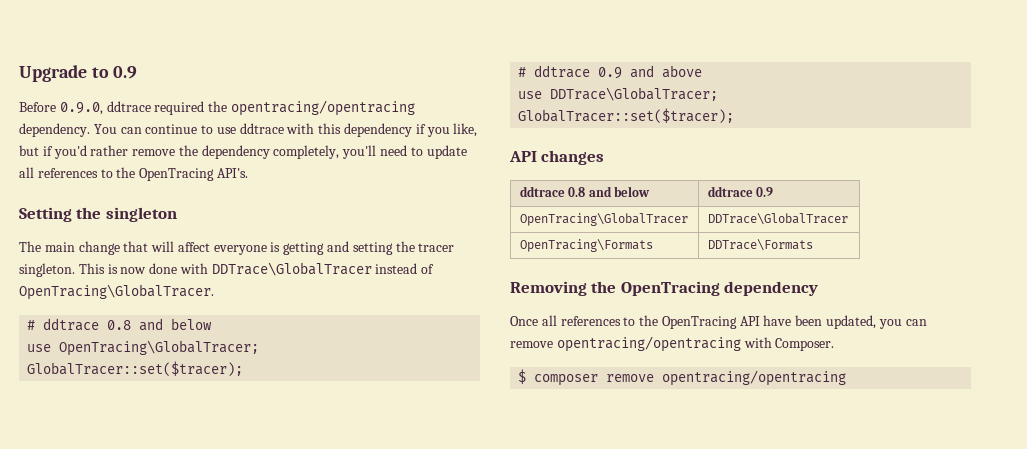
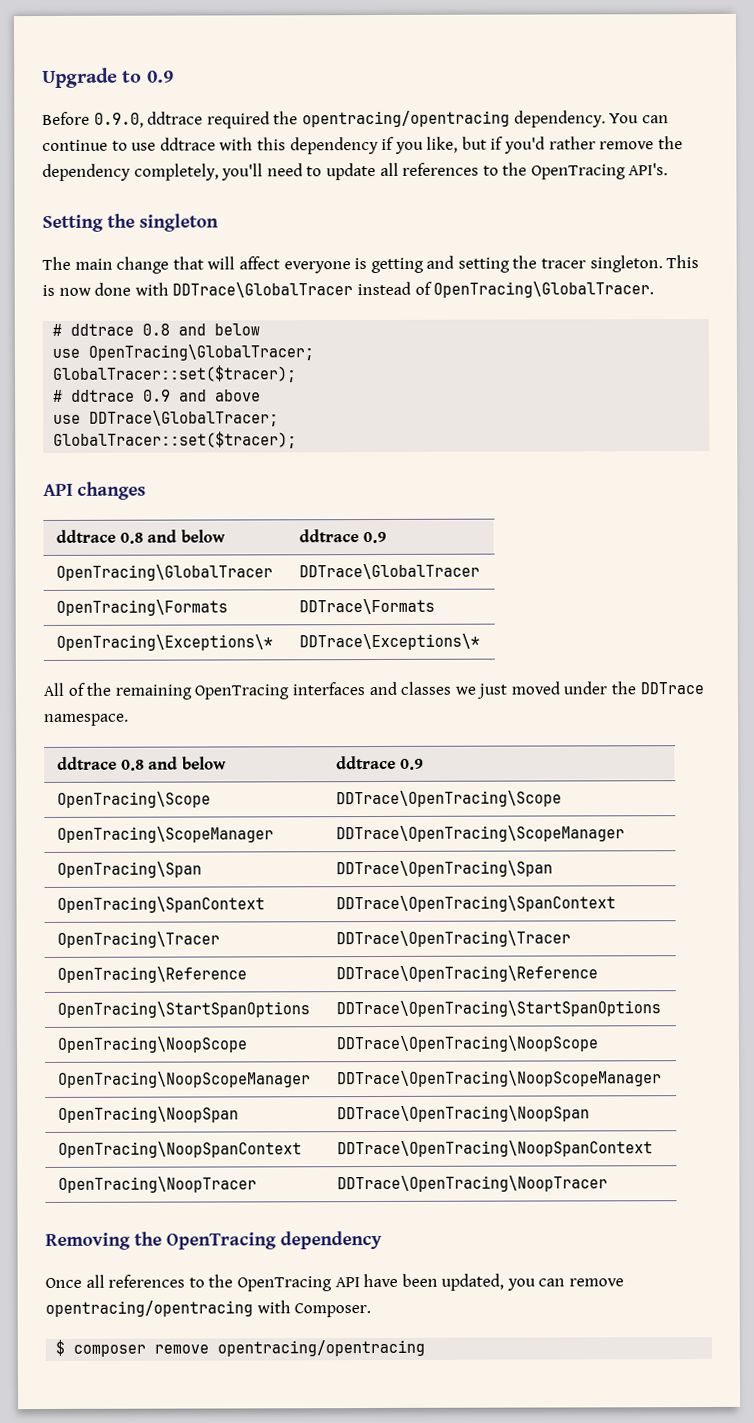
+ OpenTracing\Exceptions\* | DDTrace\Exceptions\*
+ All of the remaining OpenTracing interfaces and classes we just moved under the DDTrace namespace.
+ ddtrace 0.8 and below | ddtrace 0.9
+ OpenTracing\Scope | DDTrace\OpenTracing\Scope
+ OpenTracing\ScopeManager | DDTrace\OpenTracing\ScopeManager
+ OpenTracing\Span | DDTrace\OpenTracing\Span
+ OpenTracing\SpanContext | DDTrace\OpenTracing\SpanContext
+ OpenTracing\Tracer | DDTrace\OpenTracing\Tracer
+ OpenTracing\Reference | DDTrace\OpenTracing\Reference
+ OpenTracing\StartSpanOptions | DDTrace\OpenTracing\StartSpanOptions
+ OpenTracing\NoopScope | DDTrace\OpenTracing\NoopScope
+ OpenTracing\NoopScopeManager | DDTrace\OpenTracing\NoopScopeManager
+ OpenTracing\NoopSpan | DDTrace\OpenTracing\NoopSpan
+ OpenTracing\NoopSpanContext | DDTrace\OpenTracing\NoopSpanContext
+ OpenTracing\NoopTracer | DDTrace\OpenTracing\NoopTracer

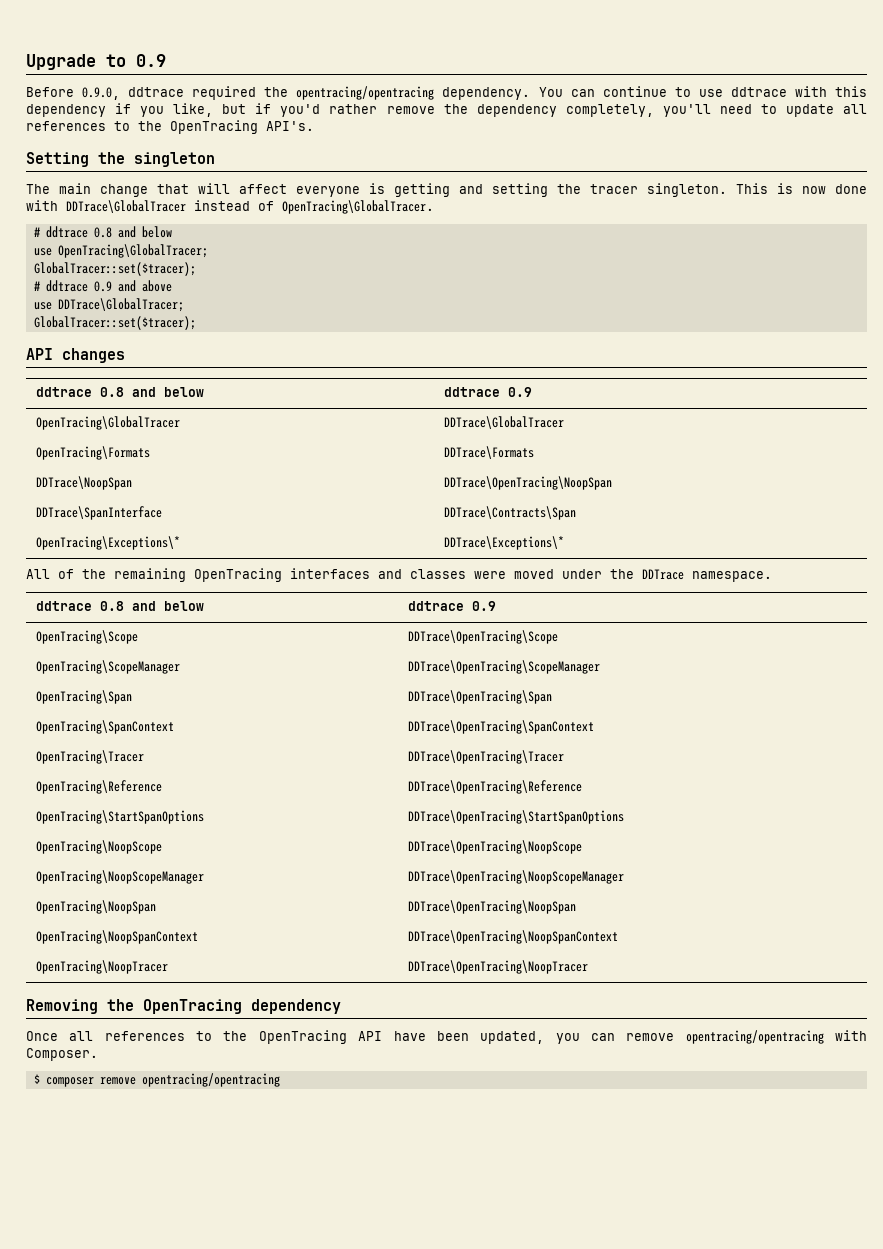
+ DDTrace\NoopSpan | DDTrace\OpenTracing\NoopSpan
+ DDTrace\SpanInterface | DDTrace\Contracts\Span
- All of the remaining OpenTracing interfaces and classes we just moved under the DDTrace namespace.
+ All of the remaining OpenTracing interfaces and classes were moved under the DDTrace namespace.

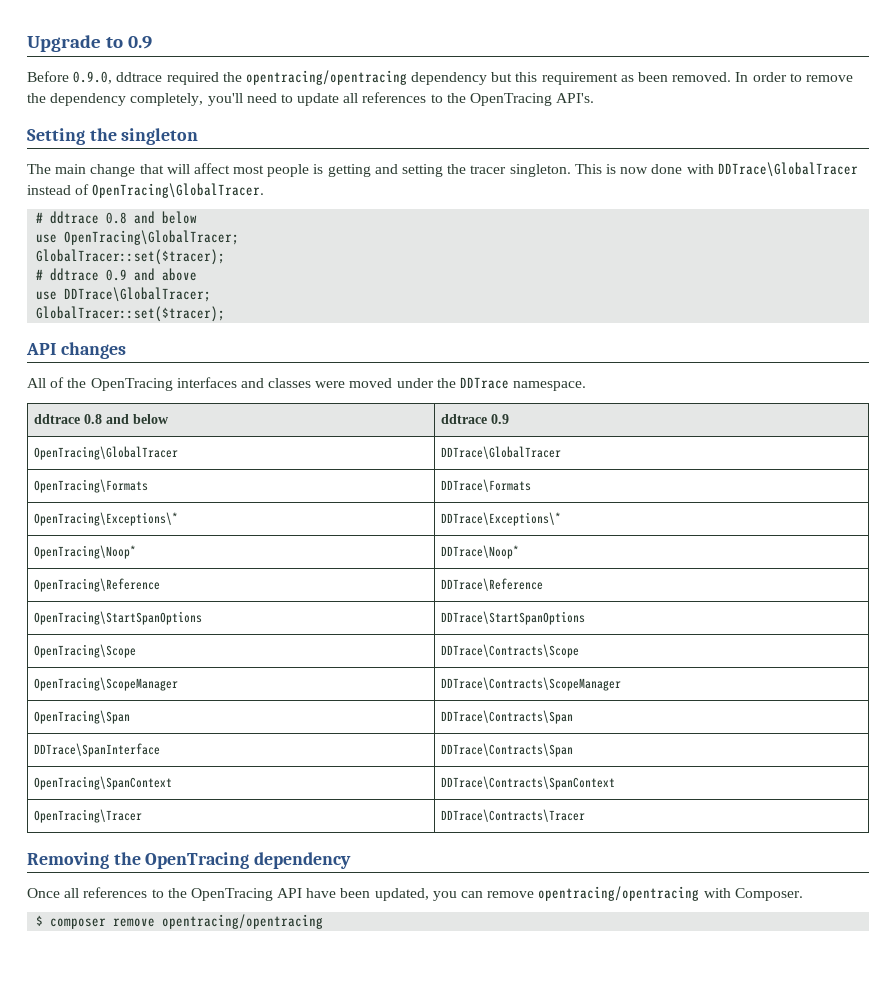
- Before 0.9.0, ddtrace required the opentracing/opentracing dependency. You can continue to use ddtrace with this dependency if you like, but if you'd rather remove the dependency completely, you'll need to update all references to the OpenTracing API's.
+ Before 0.9.0, ddtrace required the opentracing/opentracing dependency but this requirement as been removed. In order to remove the dependency completely, you'll need to update all references to the OpenTracing API's.
- The main change that will affect everyone is getting and setting the tracer singleton.
+ The main change that will affect most people is getting and setting the tracer singleton.
  API changes
- ddtrace 0.8 and below | ddtrace 0.9
- OpenTracing\GlobalTracer | DDTrace\GlobalTracer
- OpenTracing\Formats | DDTrace\Formats
- DDTrace\NoopSpan | DDTrace\OpenTracing\NoopSpan
- DDTrace\SpanInterface | DDTrace\Contracts\Span
- OpenTracing\Exceptions\* | DDTrace\Exceptions\*
- All of the remaining OpenTracing interfaces and classes were moved under the DDTrace namespace.
+ All of the OpenTracing interfaces and classes were moved under the DDTrace namespace.
+ OpenTracing\GlobalTracer | DDTrace\GlobalTracer
+ OpenTracing\Formats | DDTrace\Formats
+ OpenTracing\Exceptions\* | DDTrace\Exceptions\*
+ OpenTracing\Noop* | DDTrace\Noop*
+ OpenTracing\Reference | DDTrace\Reference
+ OpenTracing\StartSpanOptions | DDTrace\StartSpanOptions
- OpenTracing\Scope | DDTrace\OpenTracing\Scope
+ OpenTracing\Scope | DDTrace\Contracts\Scope
- OpenTracing\ScopeManager | DDTrace\OpenTracing\ScopeManager
+ OpenTracing\ScopeManager | DDTrace\Contracts\ScopeManager
- OpenTracing\Span | DDTrace\OpenTracing\Span
+ OpenTracing\Span | DDTrace\Contracts\Span
+ DDTrace\SpanInterface | DDTrace\Contracts\Span
- OpenTracing\SpanContext | DDTrace\OpenTracing\SpanContext
+ OpenTracing\SpanContext | DDTrace\Contracts\SpanContext
- OpenTracing\Tracer | DDTrace\OpenTracing\Tracer
- OpenTracing\Reference | DDTrace\OpenTracing\Reference
- OpenTracing\StartSpanOptions | DDTrace\OpenTracing\StartSpanOptions
- OpenTracing\NoopScope | DDTrace\OpenTracing\NoopScope
- OpenTracing\NoopScopeManager | DDTrace\OpenTracing\NoopScopeManager
- OpenTracing\NoopSpan | DDTrace\OpenTracing\NoopSpan
- OpenTracing\NoopSpanContext | DDTrace\OpenTracing\NoopSpanContext
- OpenTracing\NoopTracer | DDTrace\OpenTracing\NoopTracer
+ OpenTracing\Tracer | DDTrace\Contracts\Tracer

